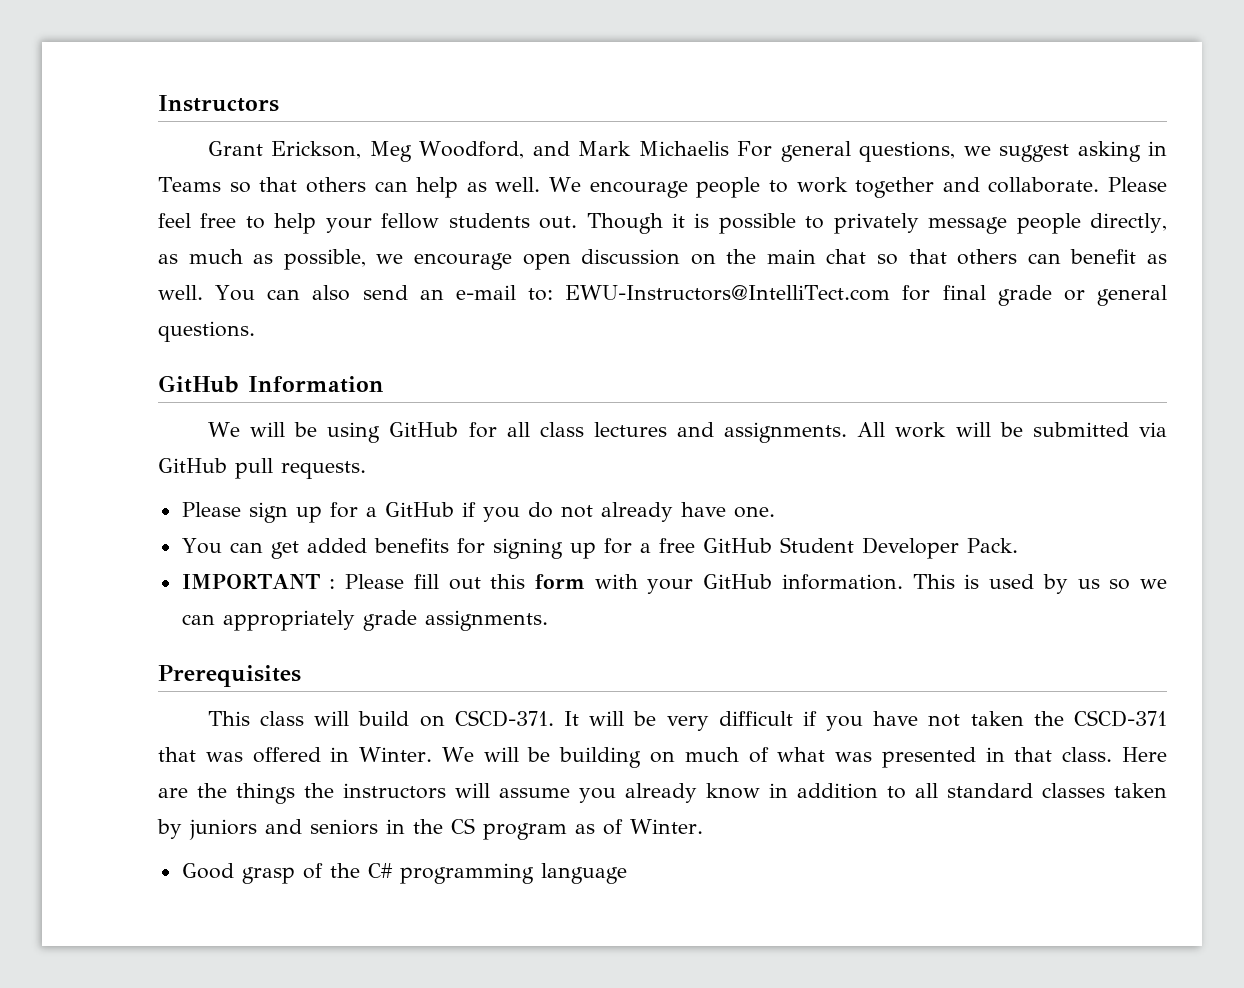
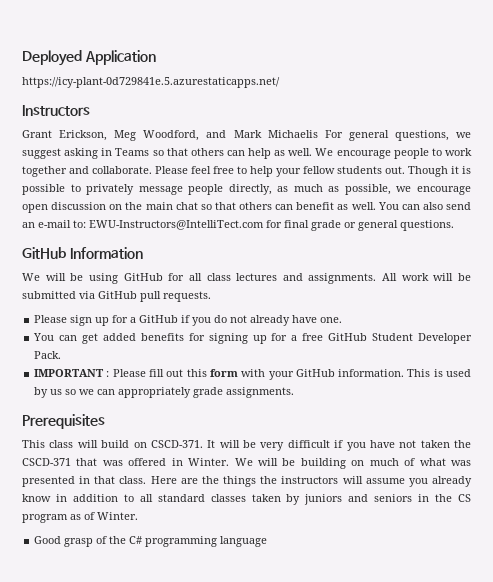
+ Deployed Application
+ https://icy-plant-0d729841e.5.azurestaticapps.net/

